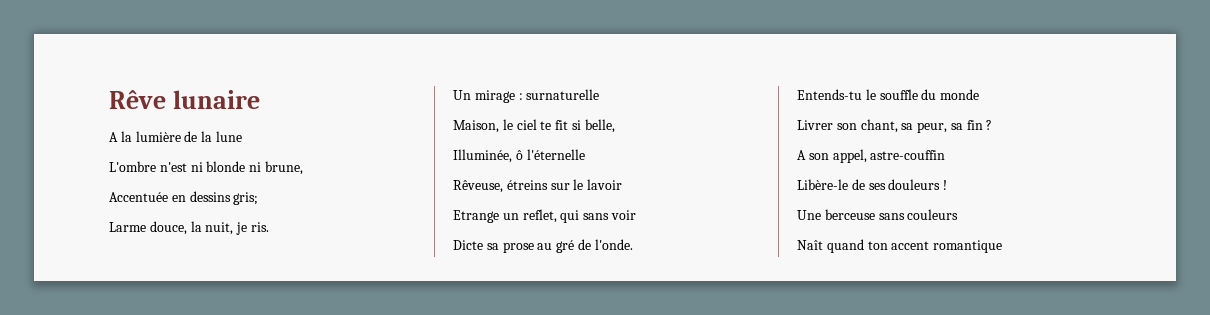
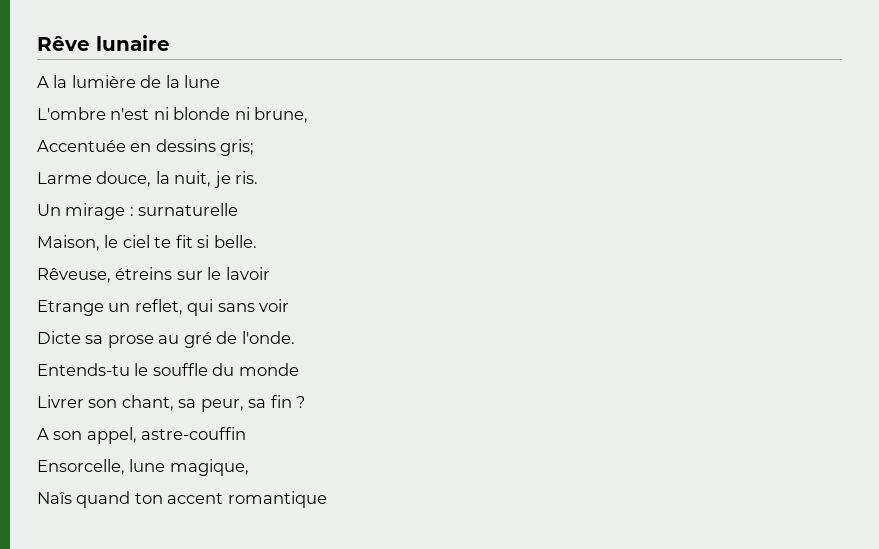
- Maison, le ciel te fit si belle,
- Illuminée, ô l'éternelle
+ Maison, le ciel te fit si belle.
- Libère-le de ses douleurs !
- Une berceuse sans couleurs
- Naît quand ton accent romantique
+ Ensorcelle, lune magique,
+ Naîs quand ton accent romantique

